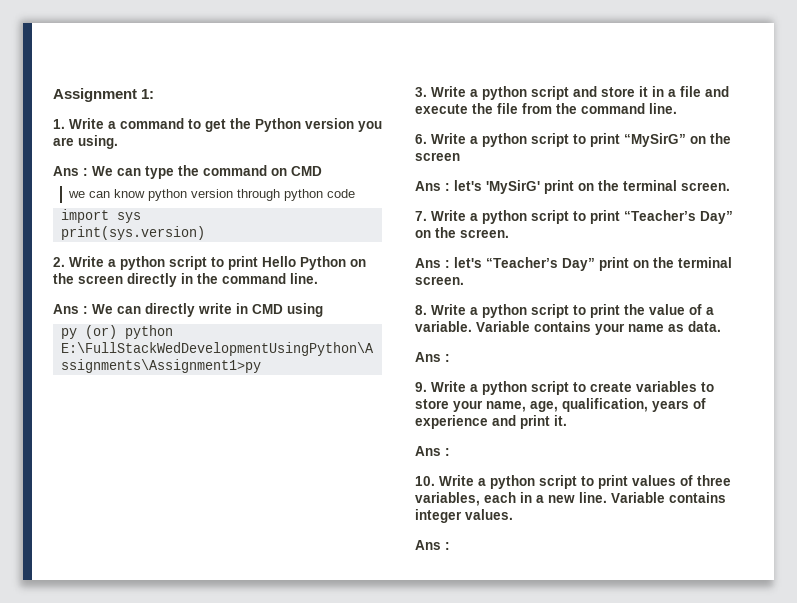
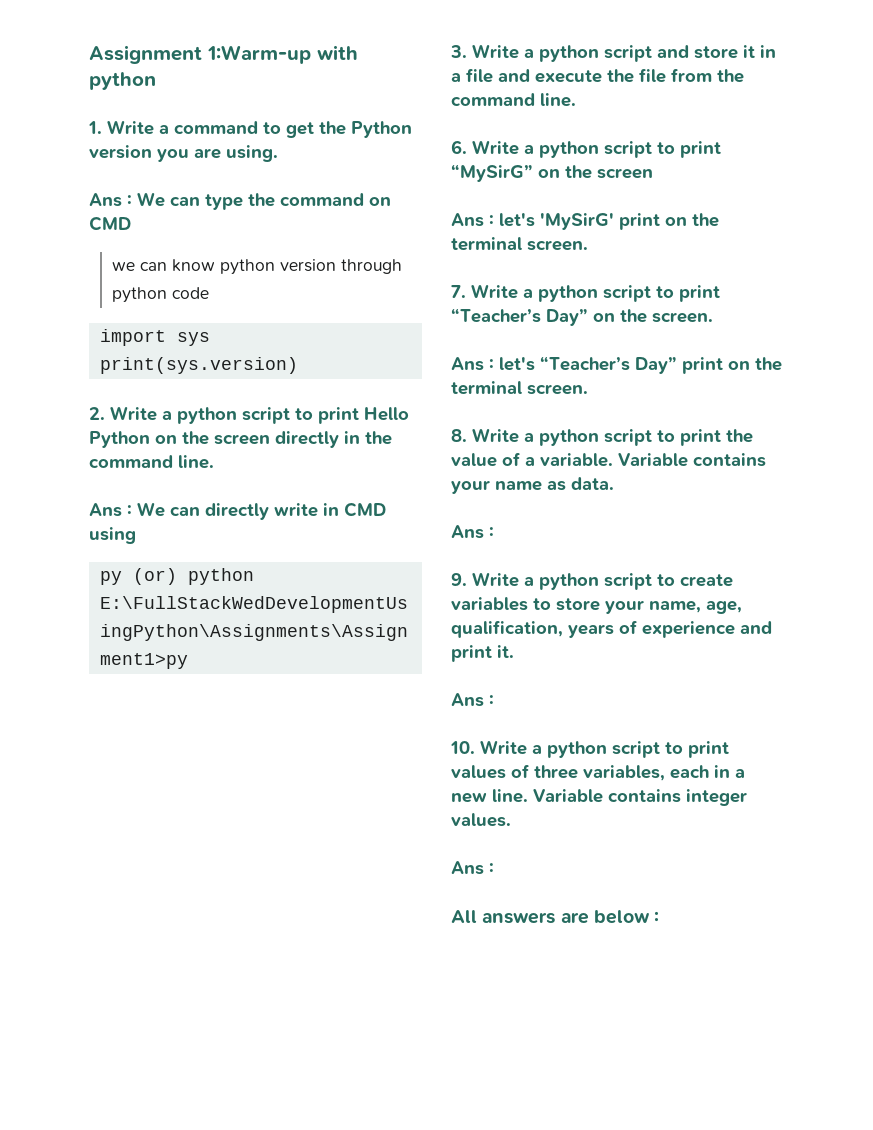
- Assignment 1:
+ Assignment 1:Warm-up with python
+ All answers are below :

